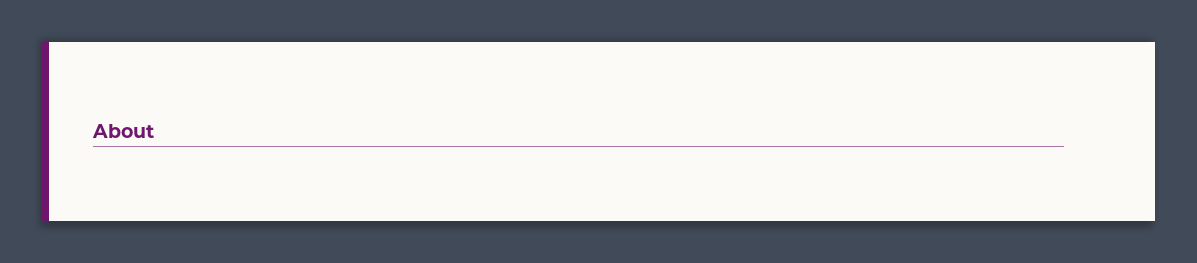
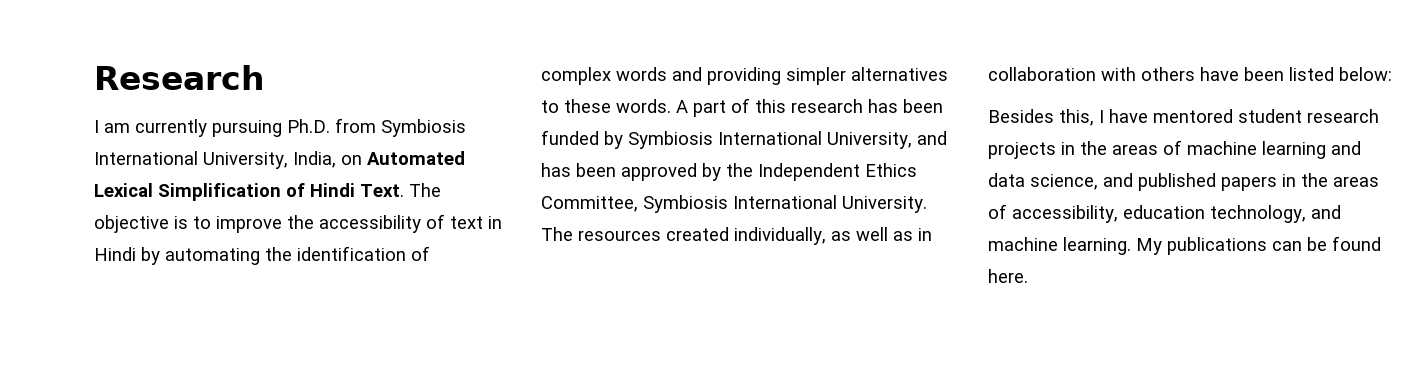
- About
+ Research
+ I am currently pursuing Ph.D. from Symbiosis International University, India, on Automated Lexical Simplification of Hindi Text. The objective is to improve the accessibility of text in Hindi by automating the identification of complex words and providing simpler alternatives to these words. A part of this research has been funded by Symbiosis International University, and has been approved by the Independent Ethics Committee, Symbiosis International University. The resources created individually, as well as in collaboration with others have been listed below:
+ Besides this, I have mentored student research projects in the areas of machine learning and data science, and published papers in the areas of accessibility, education technology, and machine learning. My publications can be found here.

